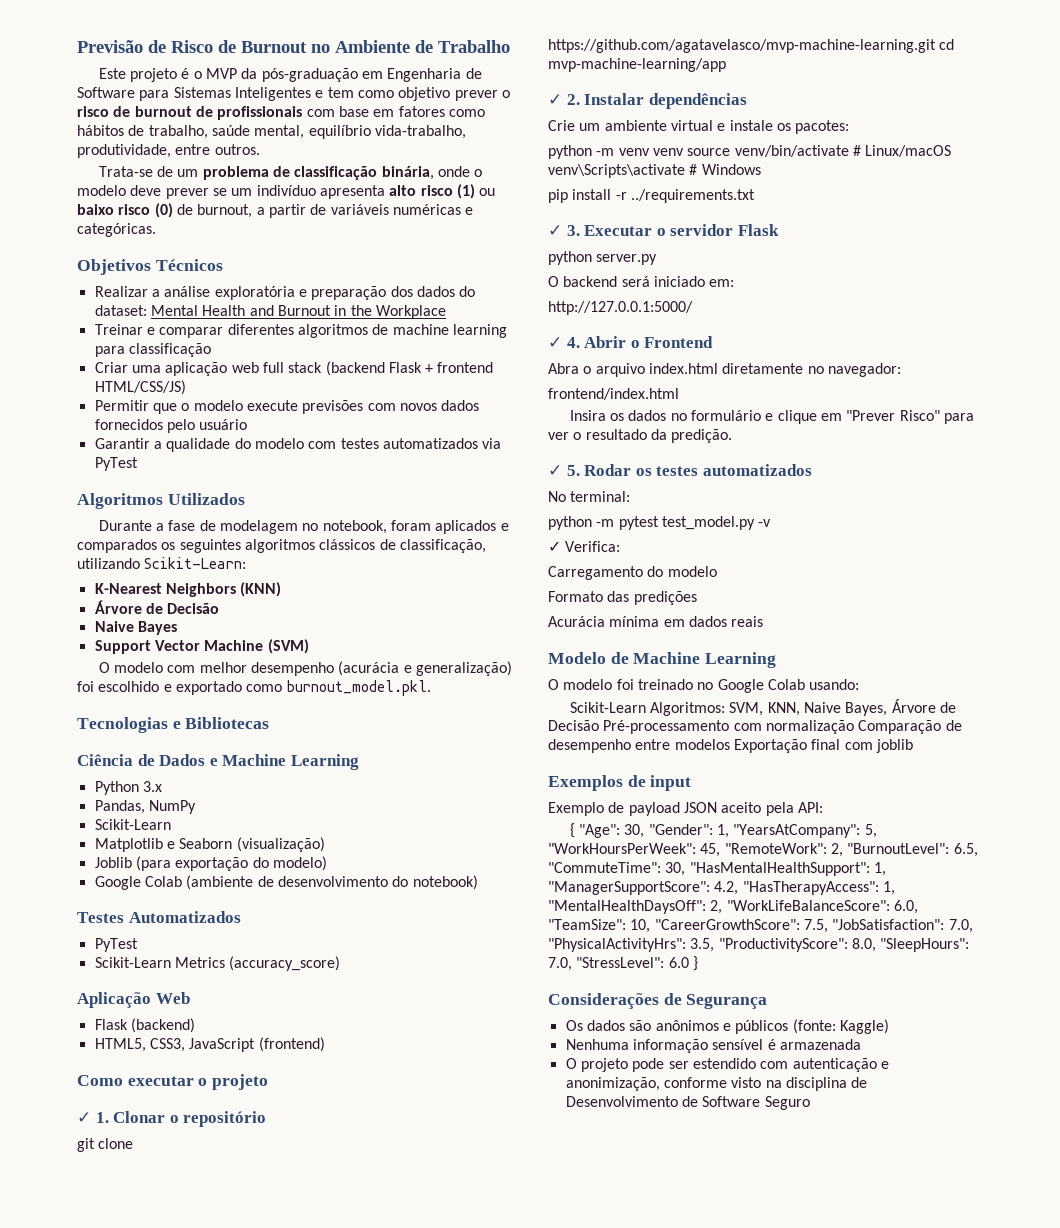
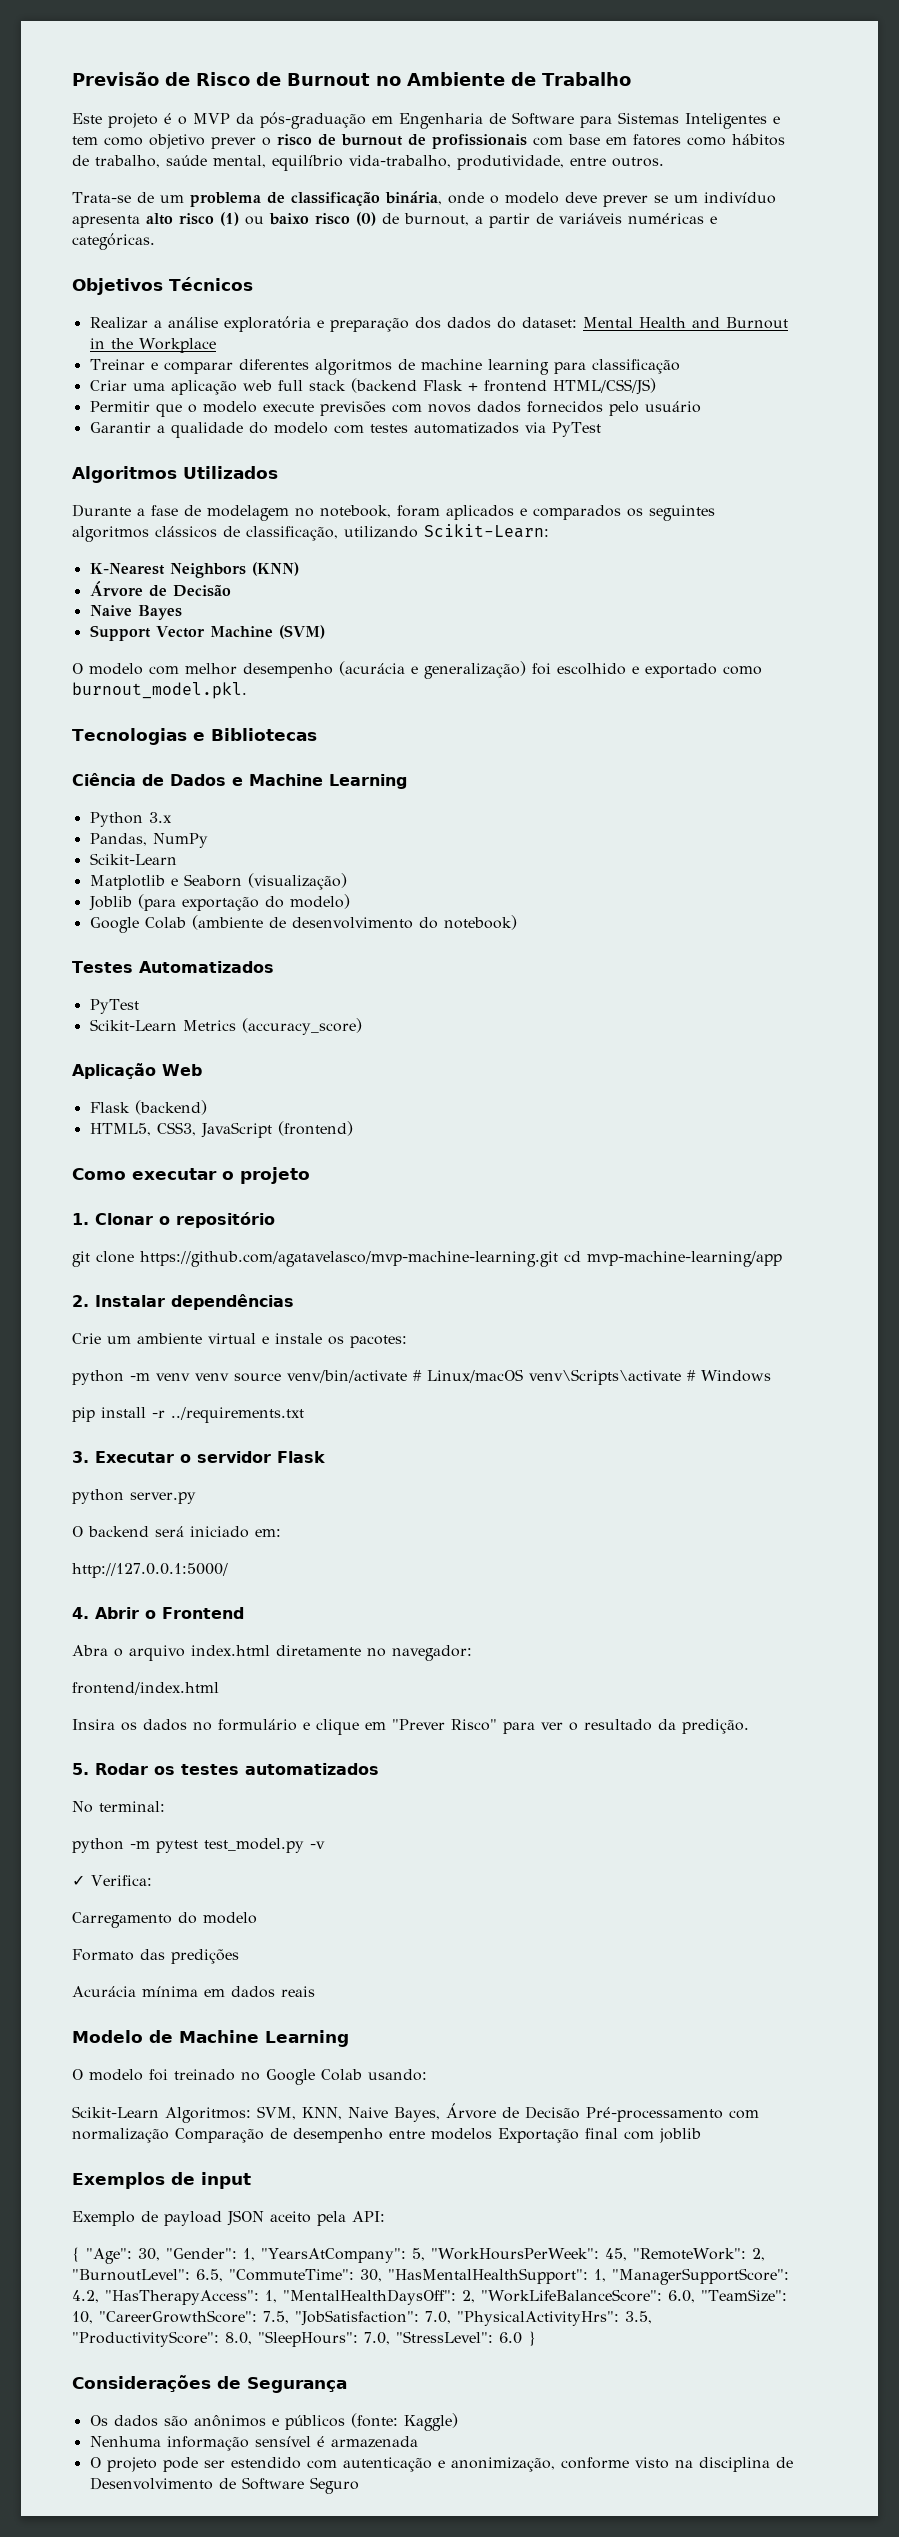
- ✓ 1. Clonar o repositório
+ 1. Clonar o repositório
- ✓ 2. Instalar dependências
+ 2. Instalar dependências
- ✓ 3. Executar o servidor Flask
+ 3. Executar o servidor Flask
- ✓ 4. Abrir o Frontend
+ 4. Abrir o Frontend
- ✓ 5. Rodar os testes automatizados
+ 5. Rodar os testes automatizados

